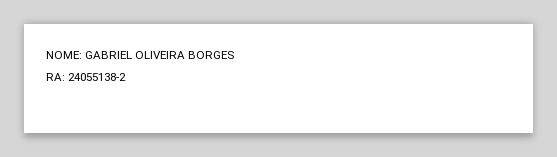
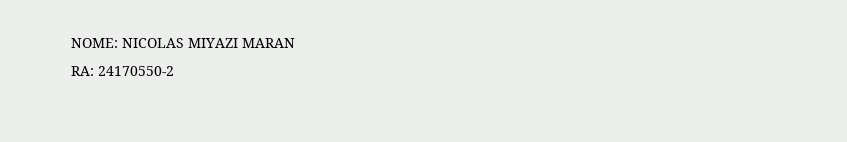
- NOME: GABRIEL OLIVEIRA BORGES
+ NOME: NICOLAS MIYAZI MARAN
- RA: 24055138-2
+ RA: 24170550-2

